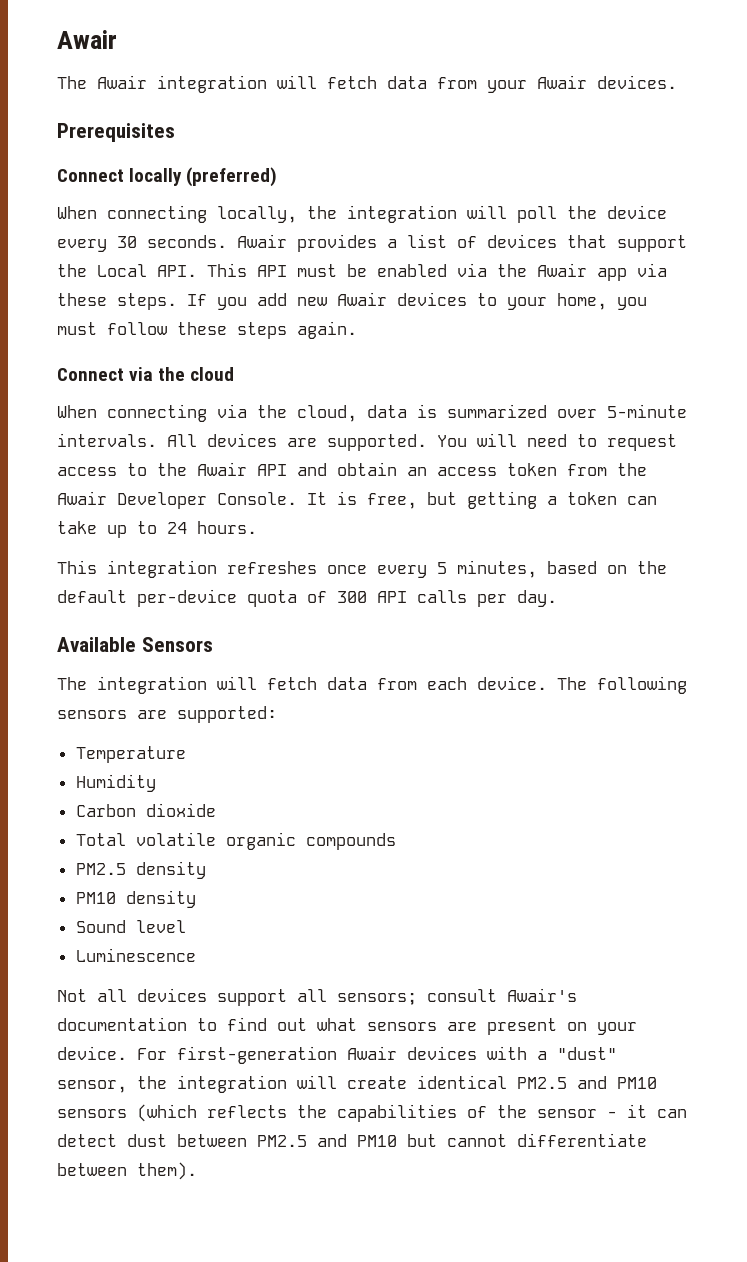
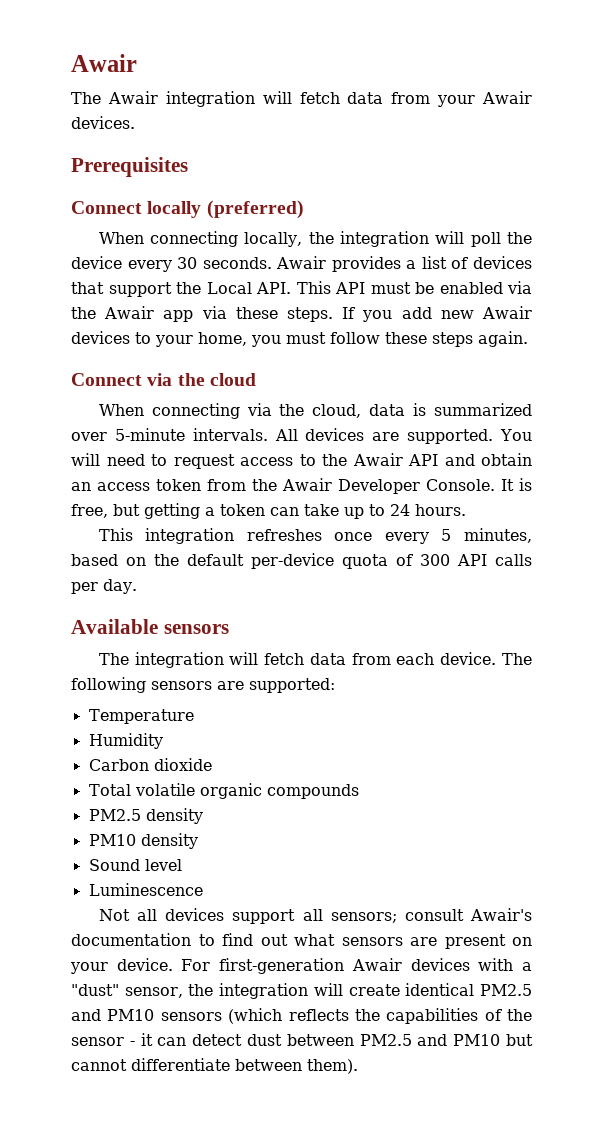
- Available Sensors
+ Available sensors

